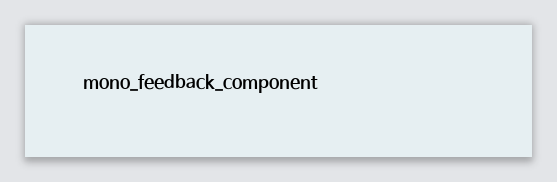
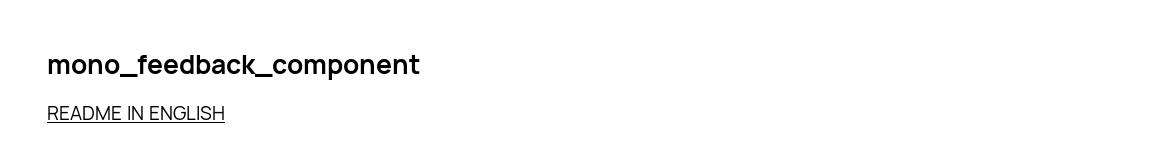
+ README IN ENGLISH

